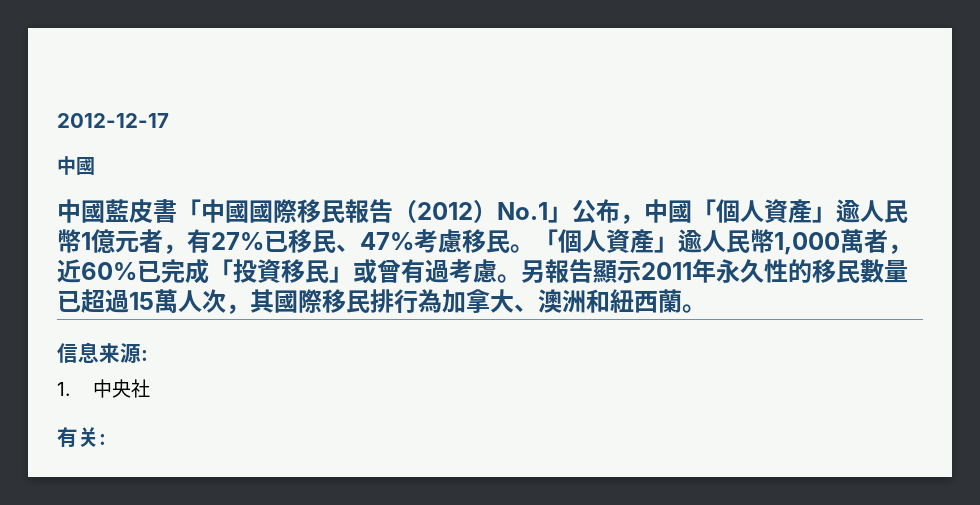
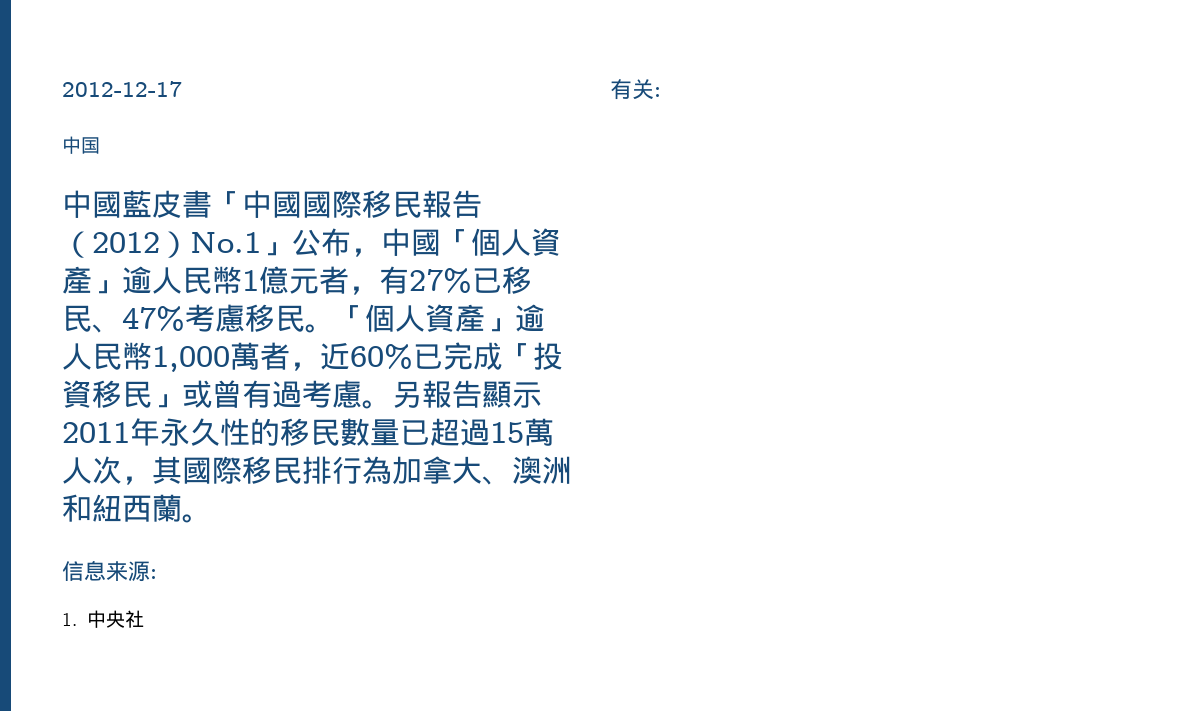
  2012-12-17
- 中國
+ 中国

